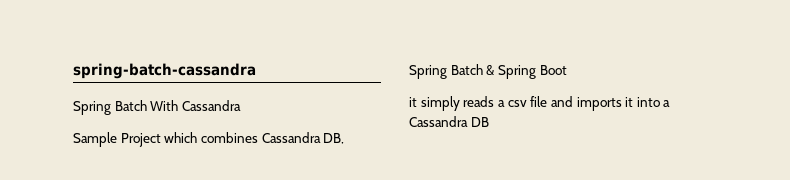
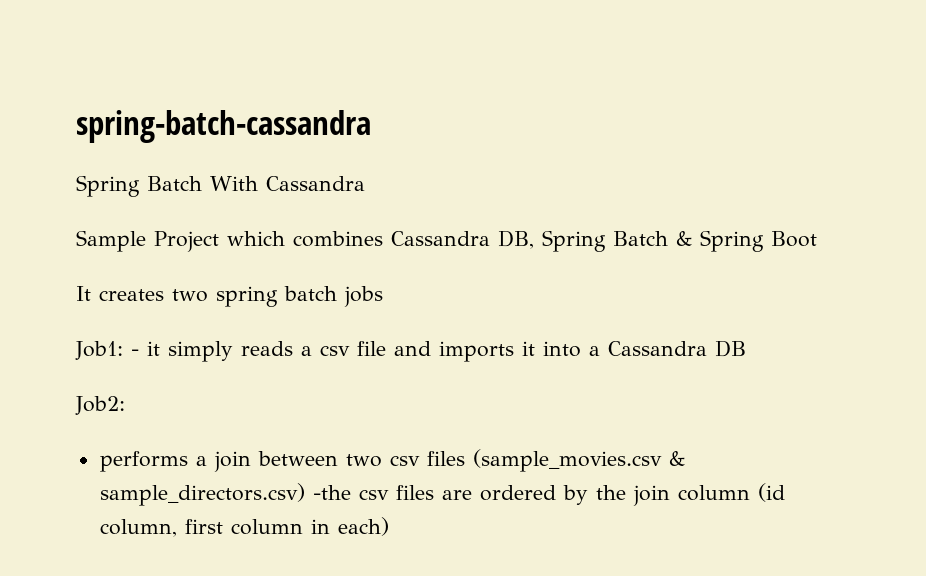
- it simply reads a csv file and imports it into a Cassandra DB
+ It creates two spring batch jobs
+ Job1: - it simply reads a csv file and imports it into a Cassandra DB
+ Job2:
+ performs a join between two csv files (sample_movies.csv & sample_directors.csv) -the csv files are ordered by the join column (id column, first column in each)

